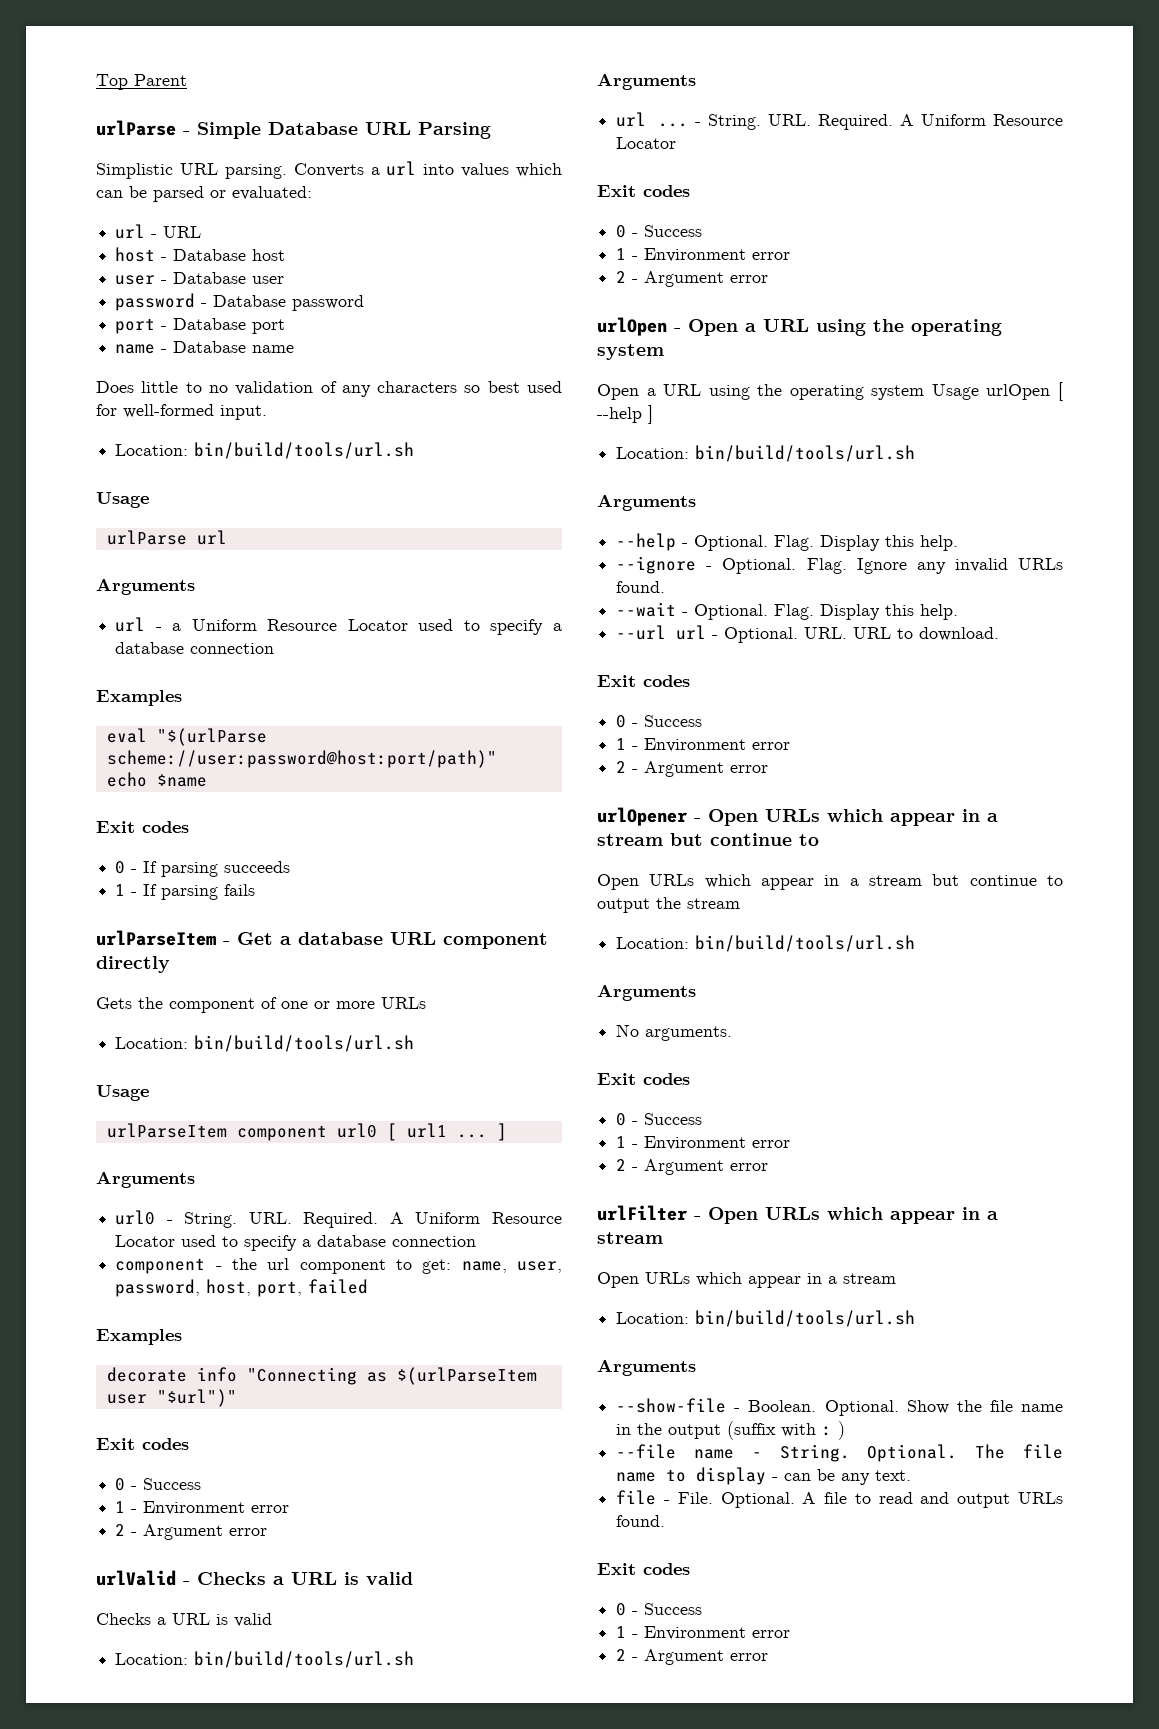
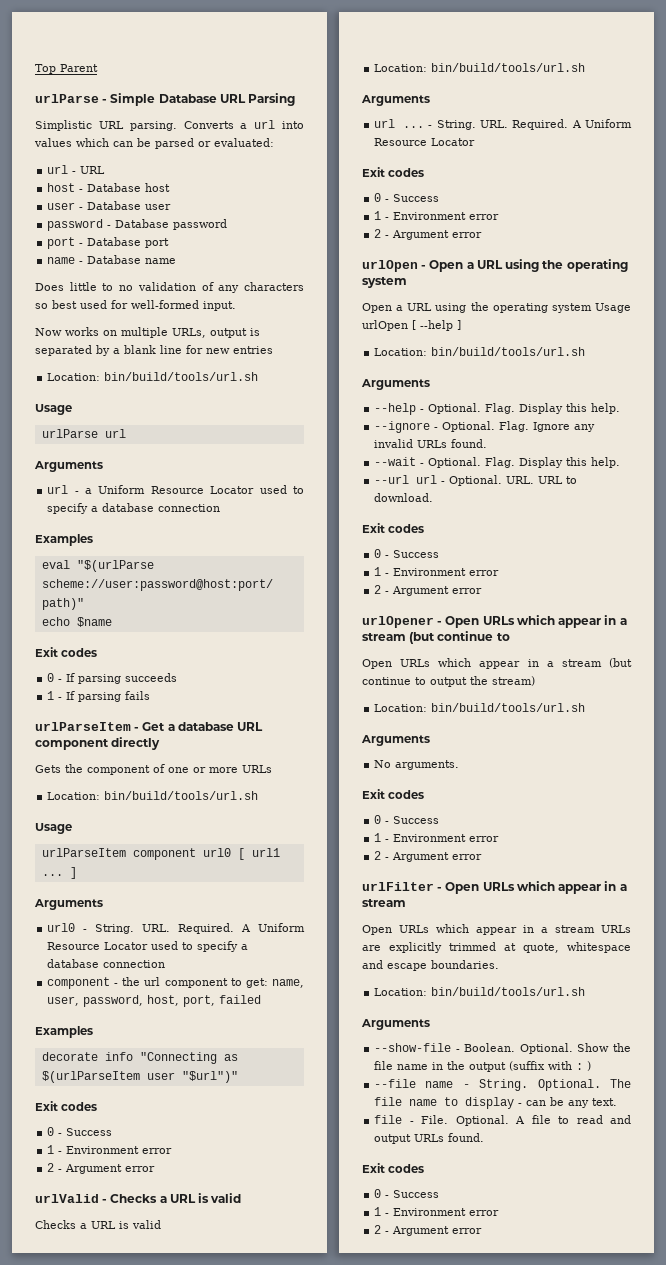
+ Now works on multiple URLs, output is separated by a blank line for new entries
- urlOpener - Open URLs which appear in a stream but continue to
+ urlOpener - Open URLs which appear in a stream (but continue to
- Open URLs which appear in a stream but continue to output the stream
+ Open URLs which appear in a stream (but continue to output the stream)
  urlFilter - Open URLs which appear in a stream
- Open URLs which appear in a stream
+ Open URLs which appear in a stream URLs are explicitly trimmed at quote, whitespace and escape boundaries.

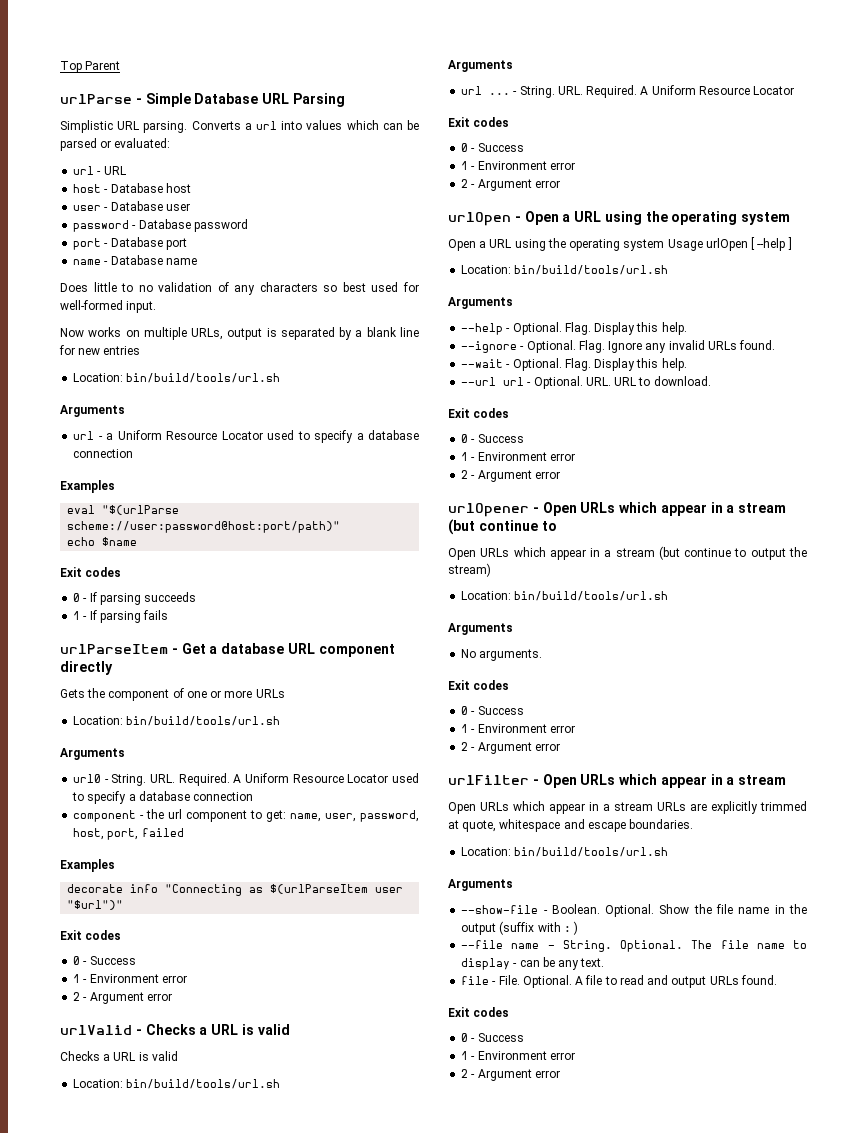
  Now works on multiple URLs, output is separated by a blank line for new entries
  Location: bin/build/tools/url.sh
- Usage
- urlParse url
  Gets the component of one or more URLs
  Location: bin/build/tools/url.sh
- Usage
- urlParseItem component url0 [ url1 ... ]

